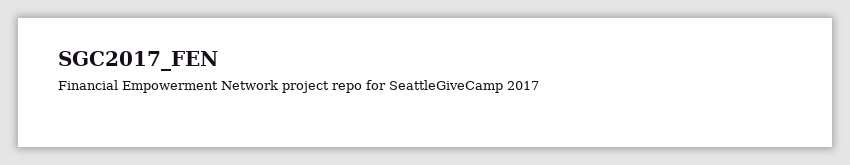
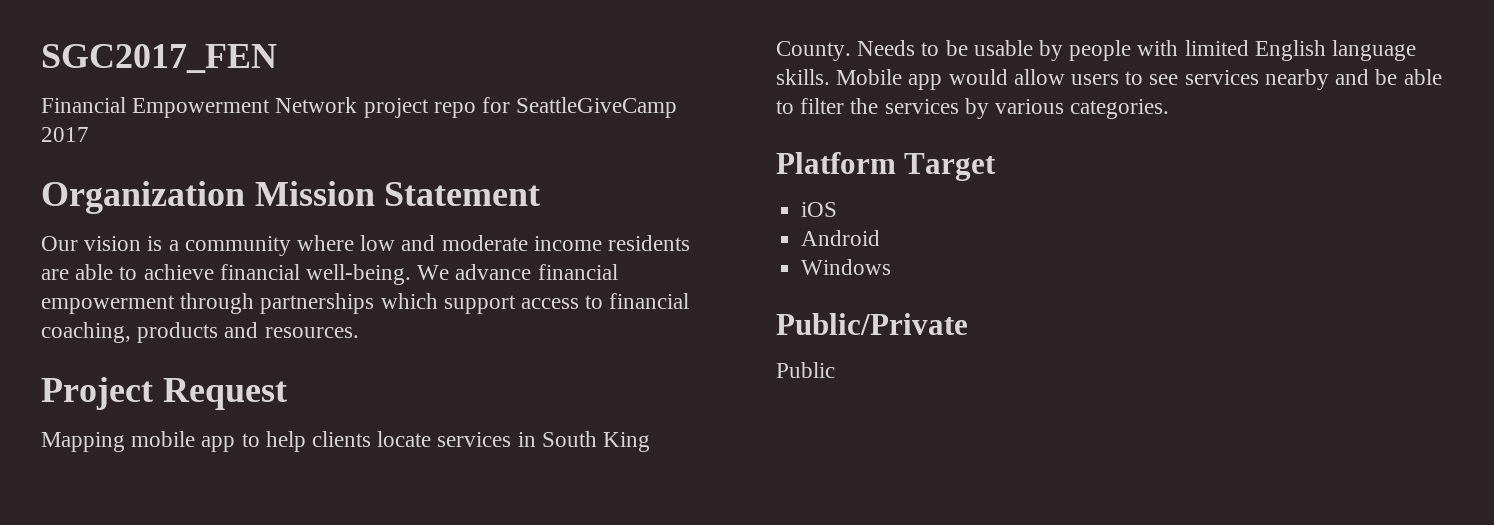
+ Organization Mission Statement
+ Our vision is a community where low and moderate income residents are able to achieve financial well-being. We advance financial empowerment through partnerships which support access to financial coaching, products and resources.
+ Project Request
+ Mapping mobile app to help clients locate services in South King County. Needs to be usable by people with limited English language skills. Mobile app would allow users to see services nearby and be able to filter the services by various categories.
+ Platform Target
+ iOS
+ Android
+ Windows
+ Public/Private
+ Public

